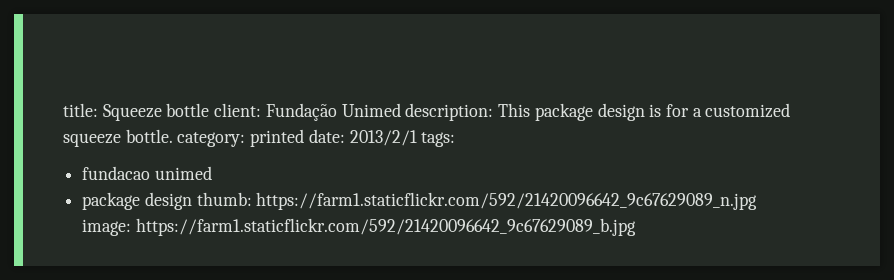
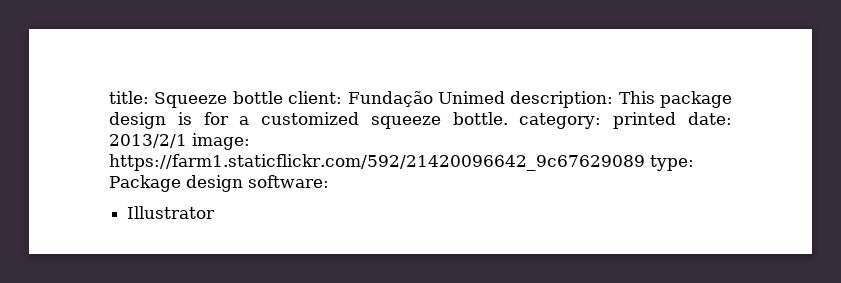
- title: Squeeze bottle client: Fundação Unimed description: This package design is for a customized squeeze bottle. category: printed date: 2013/2/1 tags:
- fundacao unimed
- package design thumb: https://farm1.staticflickr.com/592/21420096642_9c67629089_n.jpg image: https://farm1.staticflickr.com/592/21420096642_9c67629089_b.jpg
+ title: Squeeze bottle client: Fundação Unimed description: This package design is for a customized squeeze bottle. category: printed date: 2013/2/1 image: https://farm1.staticflickr.com/592/21420096642_9c67629089 type: Package design software:
+ Illustrator

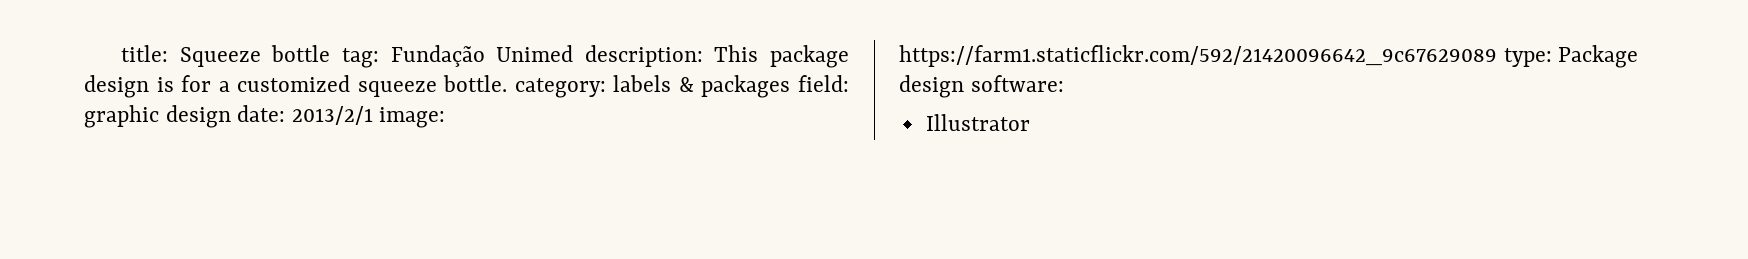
- title: Squeeze bottle client: Fundação Unimed description: This package design is for a customized squeeze bottle. category: printed date: 2013/2/1 image: https://farm1.staticflickr.com/592/21420096642_9c67629089 type: Package design software:
+ title: Squeeze bottle tag: Fundação Unimed description: This package design is for a customized squeeze bottle. category: labels & packages field: graphic design date: 2013/2/1 image: https://farm1.staticflickr.com/592/21420096642_9c67629089 type: Package design software:

